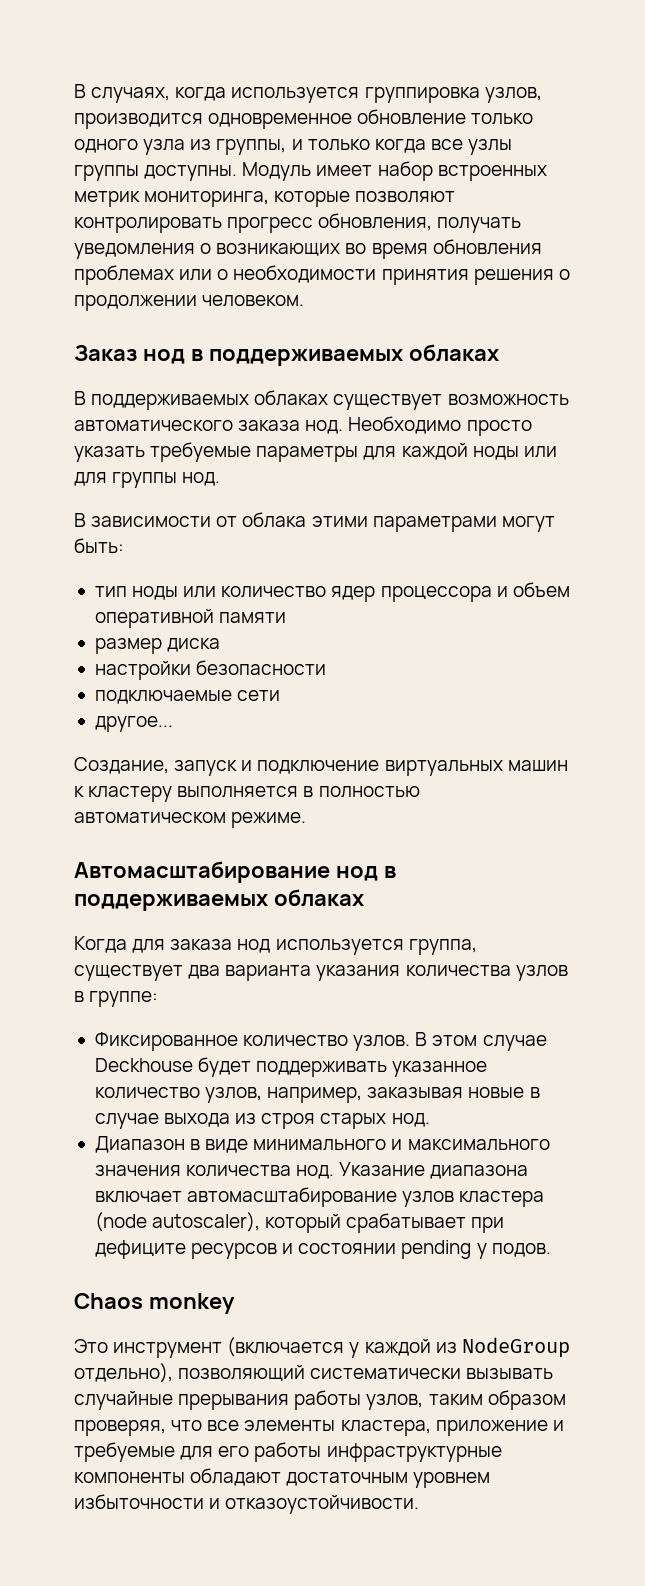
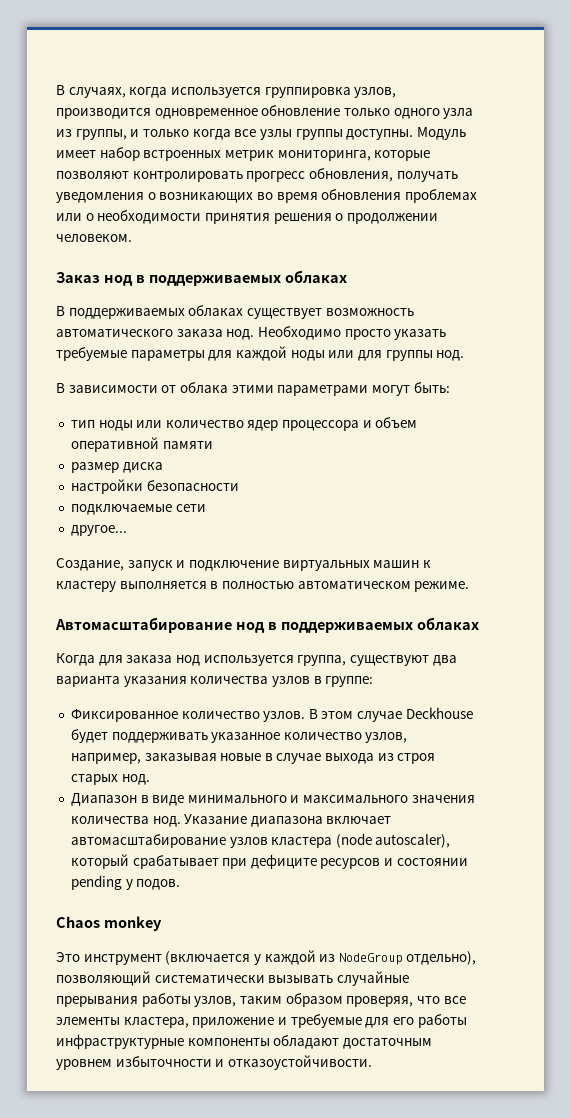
- Когда для заказа нод используется группа, существует два варианта указания количества узлов в группе:
+ Когда для заказа нод используется группа, существуют два варианта указания количества узлов в группе:

